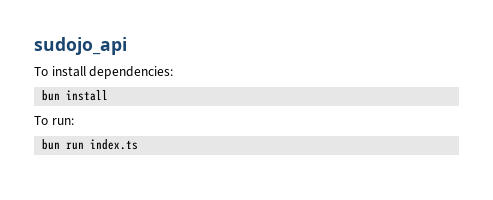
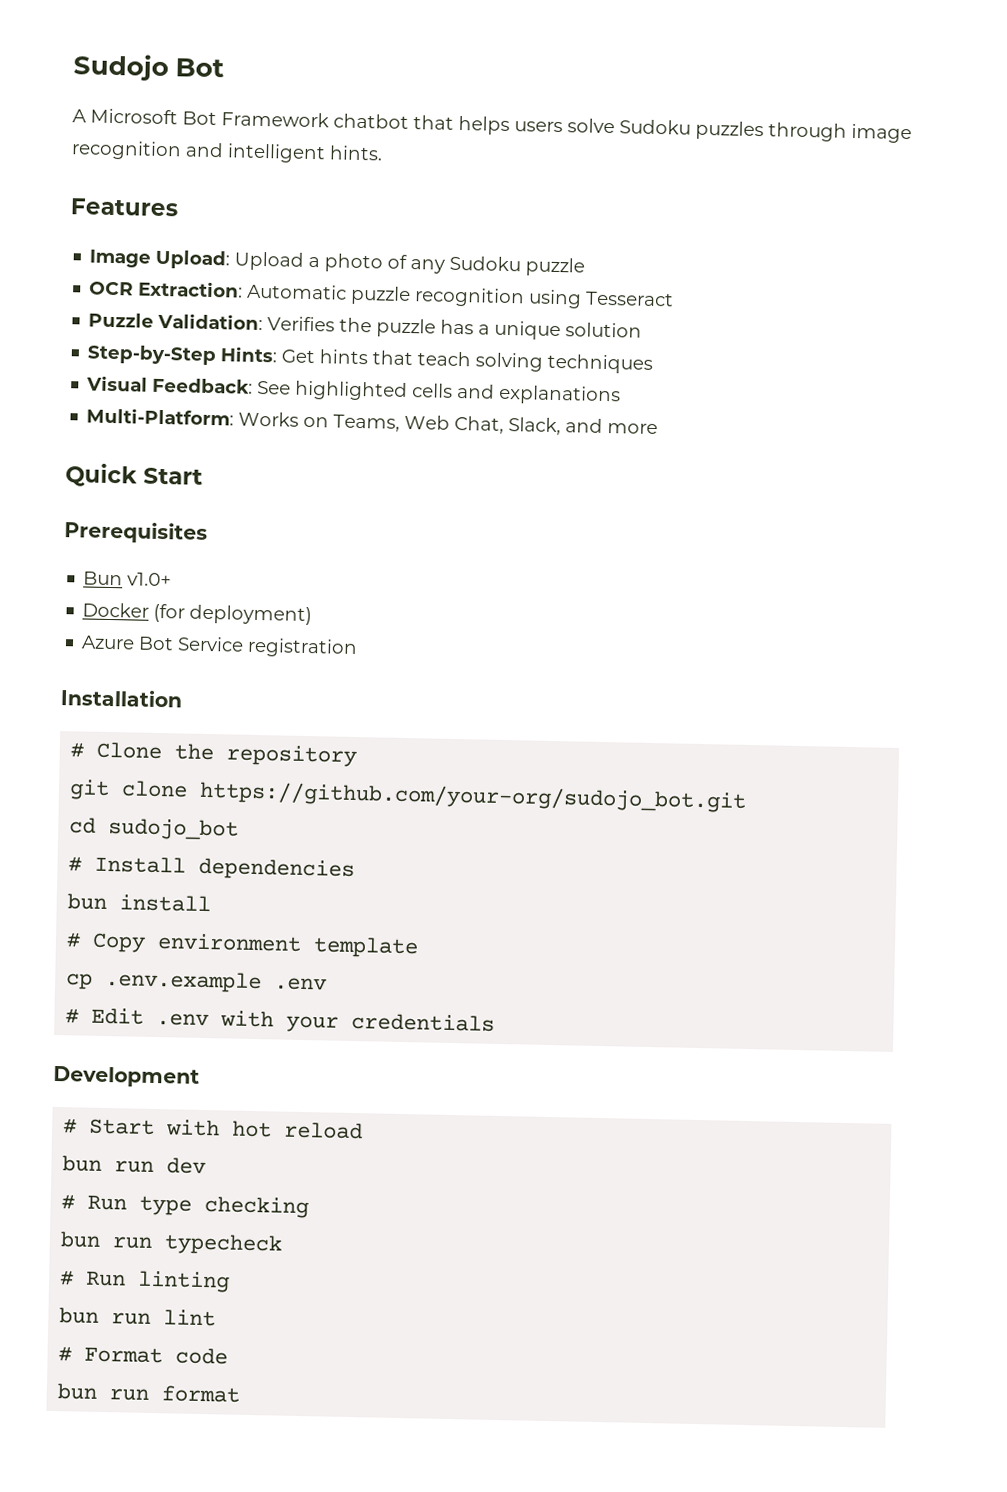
- sudojo_api
- To install dependencies:
+ Sudojo Bot
+ A Microsoft Bot Framework chatbot that helps users solve Sudoku puzzles through image recognition and intelligent hints.
+ Features
+ Image Upload: Upload a photo of any Sudoku puzzle
+ OCR Extraction: Automatic puzzle recognition using Tesseract
+ Puzzle Validation: Verifies the puzzle has a unique solution
+ Step-by-Step Hints: Get hints that teach solving techniques
+ Visual Feedback: See highlighted cells and explanations
+ Multi-Platform: Works on Teams, Web Chat, Slack, and more
+ Quick Start
+ Prerequisites
+ Bun v1.0+
+ Docker (for deployment)
+ Azure Bot Service registration
+ Installation
+ # Clone the repository
+ git clone https://github.com/your-org/sudojo_bot.git
+ cd sudojo_bot
+ # Install dependencies
  bun install
- To run:
- bun run index.ts
+ # Copy environment template
+ cp .env.example .env
+ # Edit .env with your credentials
+ Development
+ # Start with hot reload
+ bun run dev
+ # Run type checking
+ bun run typecheck
+ # Run linting
+ bun run lint
+ # Format code
+ bun run format

